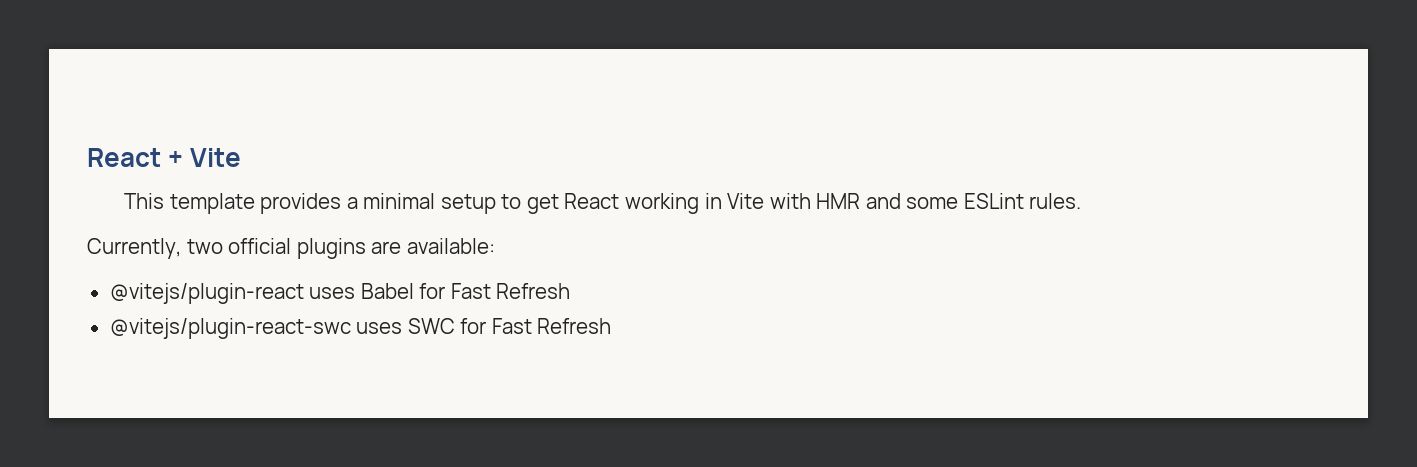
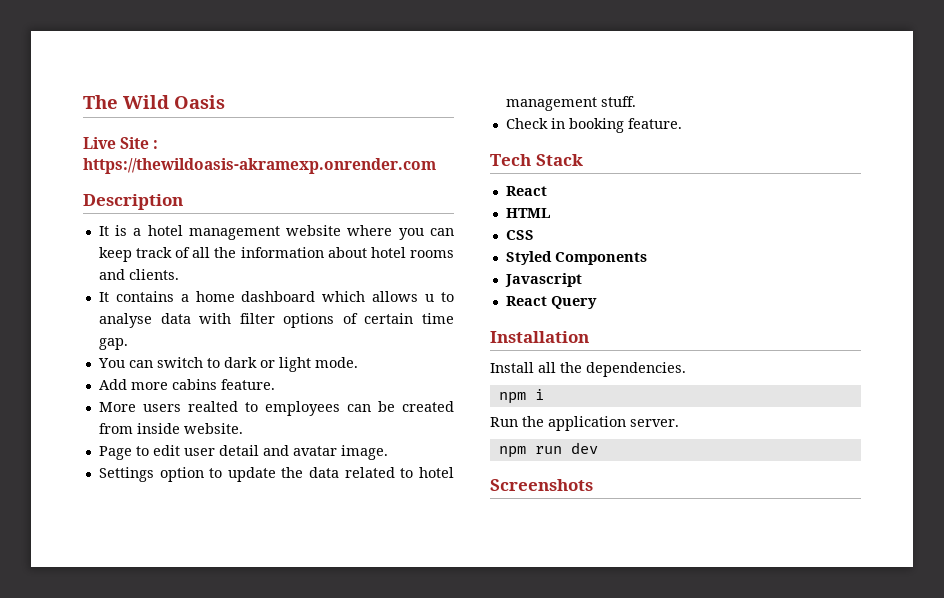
- React + Vite
- This template provides a minimal setup to get React working in Vite with HMR and some ESLint rules.
- Currently, two official plugins are available:
- @vitejs/plugin-react uses Babel for Fast Refresh
- @vitejs/plugin-react-swc uses SWC for Fast Refresh
+ The Wild Oasis
+ Live Site : https://thewildoasis-akramexp.onrender.com
+ Description
+ It is a hotel management website where you can keep track of all the information about hotel rooms and clients.
+ It contains a home dashboard which allows u to analyse data with filter options of certain time gap.
+ You can switch to dark or light mode.
+ Add more cabins feature.
+ More users realted to employees can be created from inside website.
+ Page to edit user detail and avatar image.
+ Settings option to update the data related to hotel management stuff.
+ Check in booking feature.
+ Tech Stack
+ React
+ HTML
+ CSS
+ Styled Components
+ Javascript
+ React Query
+ Installation
+ Install all the dependencies.
+ npm i
+ Run the application server.
+ npm run dev
+ Screenshots

